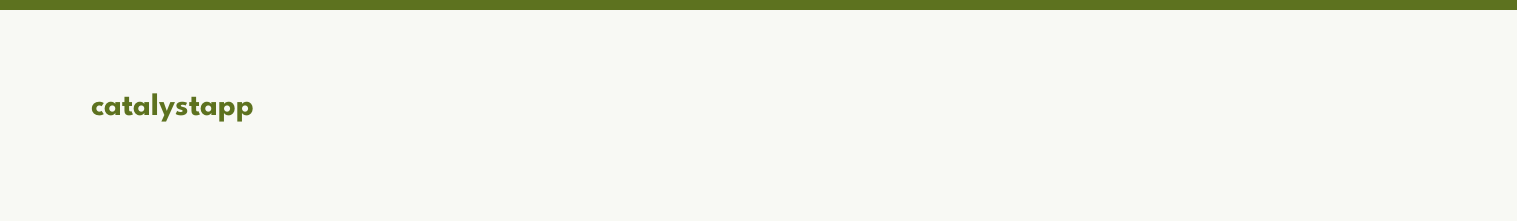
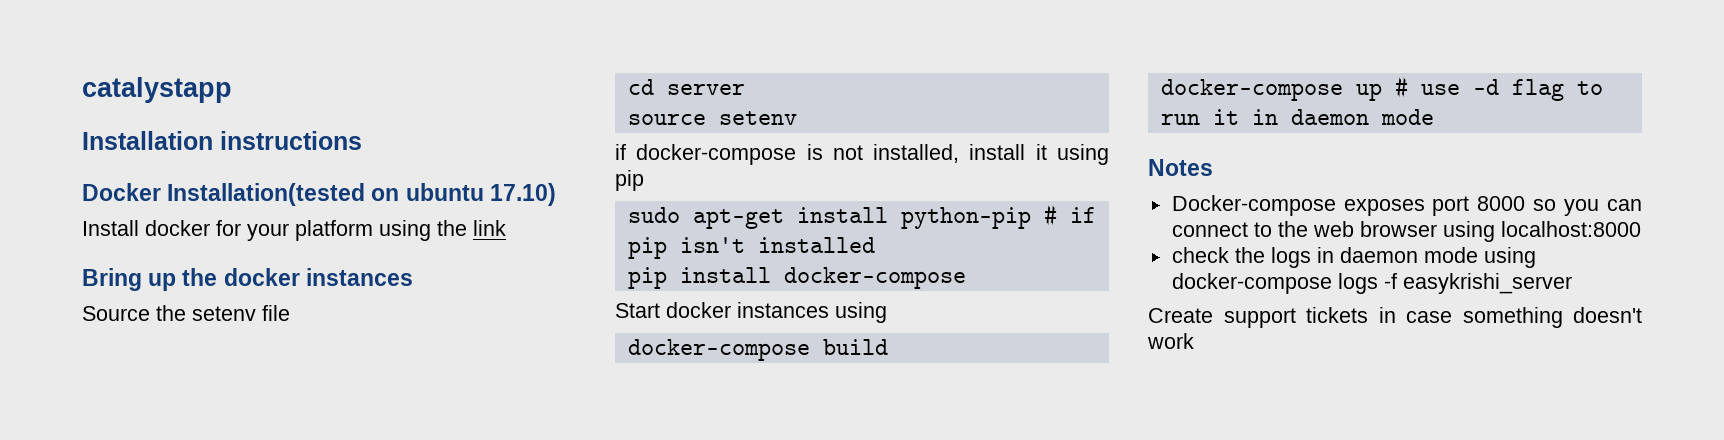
+ Installation instructions
+ Docker Installation(tested on ubuntu 17.10)
+ Install docker for your platform using the link
+ Bring up the docker instances
+ Source the setenv file
+ cd server
+ source setenv
+ if docker-compose is not installed, install it using pip
+ sudo apt-get install python-pip # if pip isn't installed
+ pip install docker-compose
+ Start docker instances using
+ docker-compose build
+ docker-compose up # use -d flag to run it in daemon mode
+ Notes
+ Docker-compose exposes port 8000 so you can connect to the web browser using localhost:8000
+ check the logs in daemon mode using docker-compose logs -f easykrishi_server
+ Create support tickets in case something doesn't work

